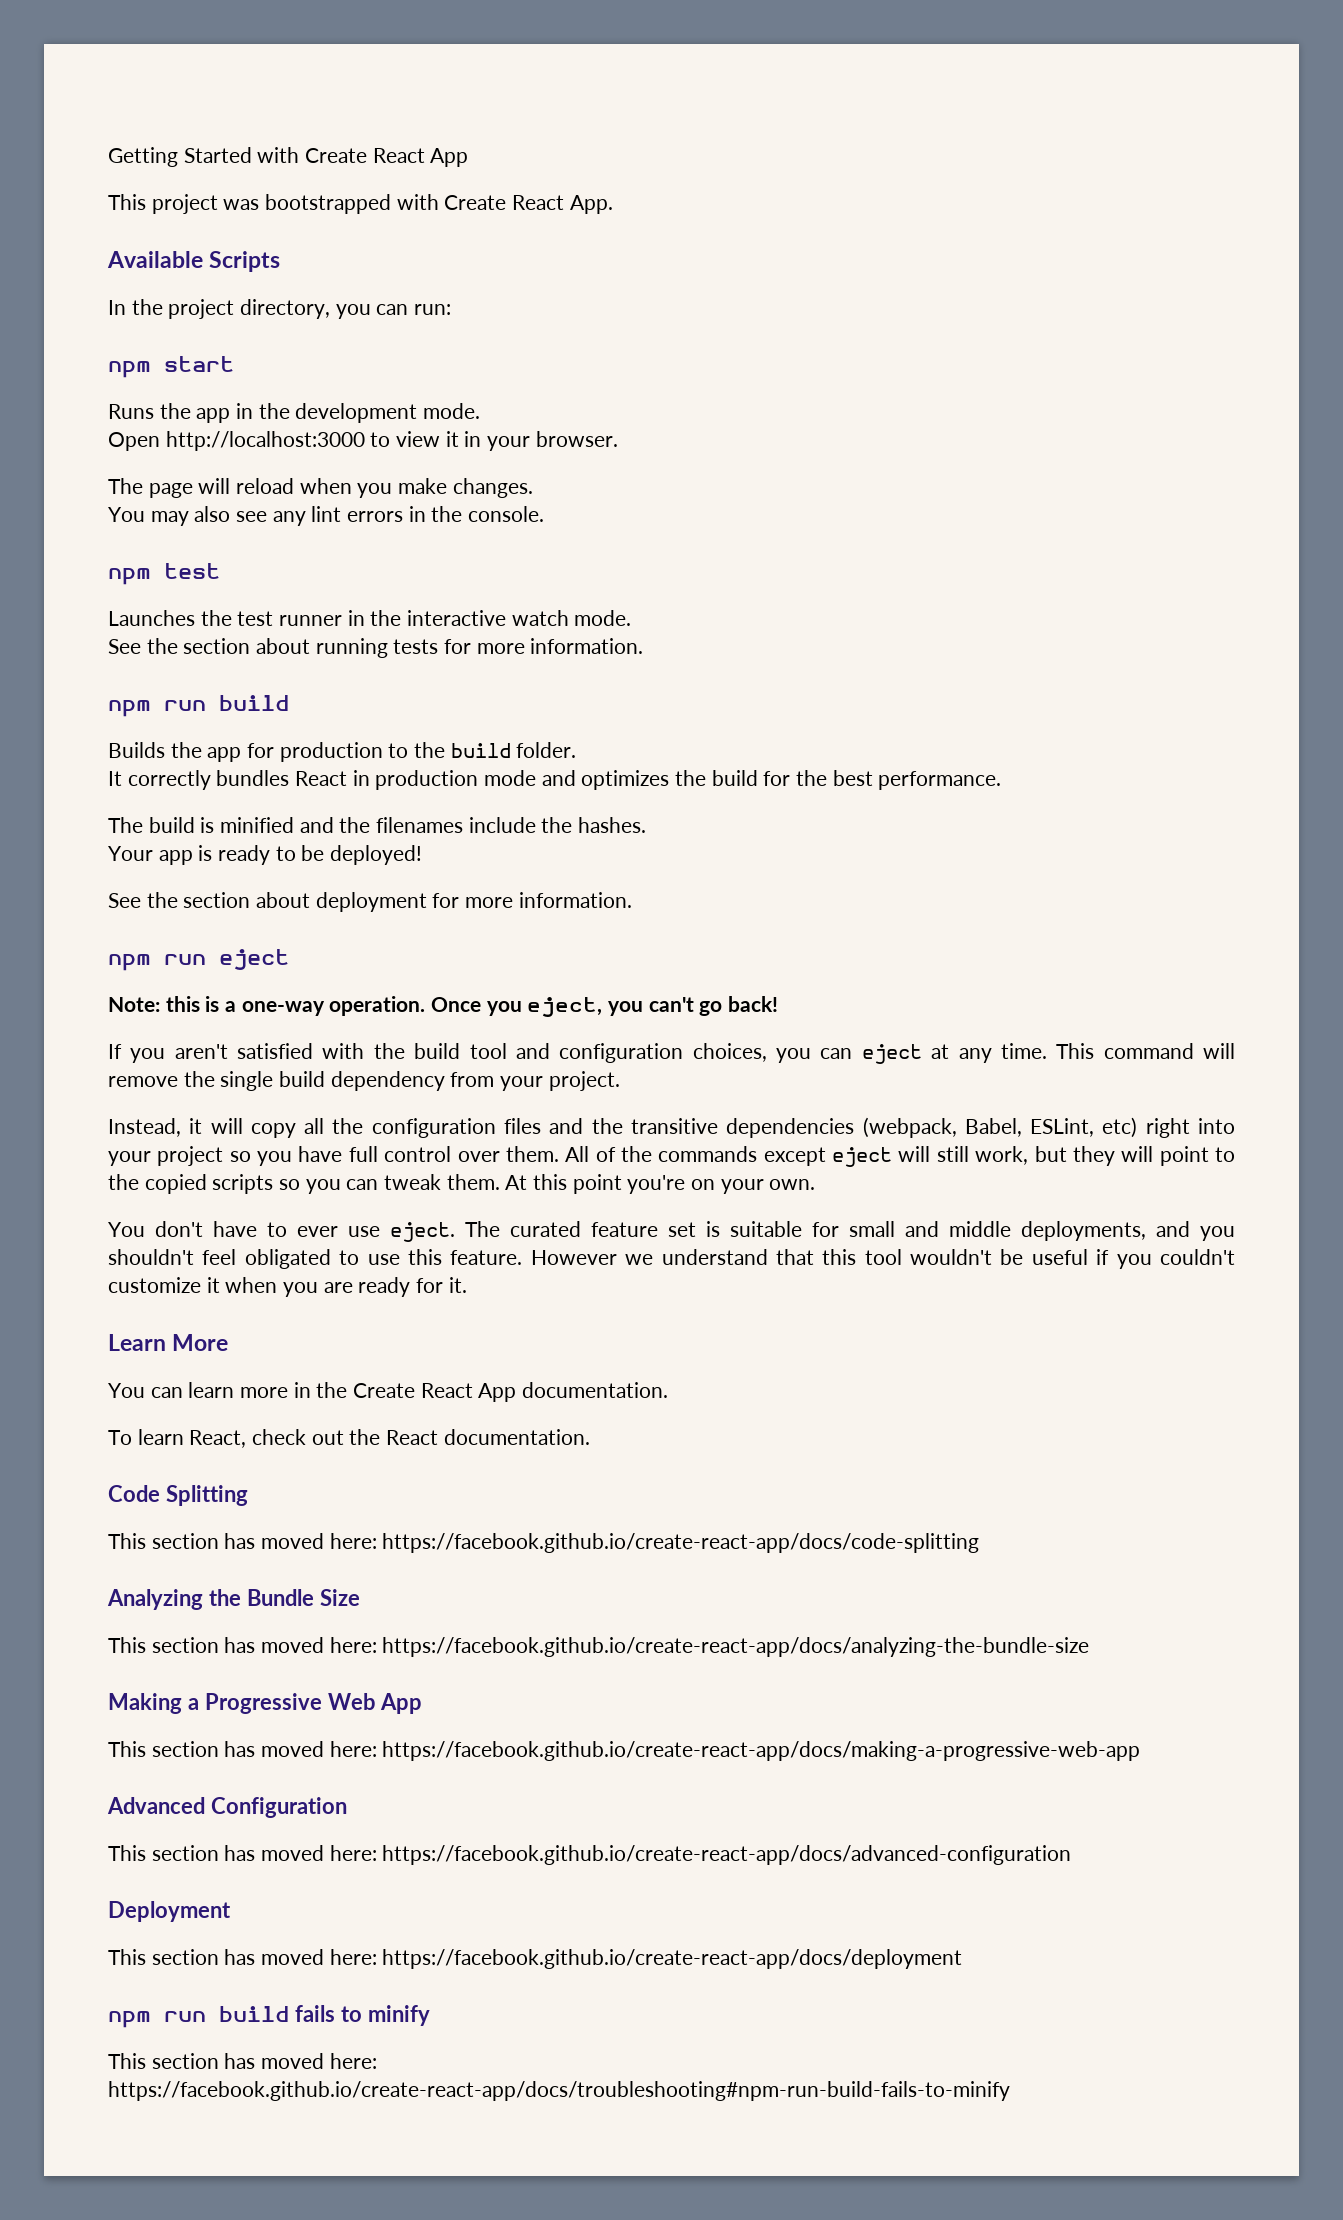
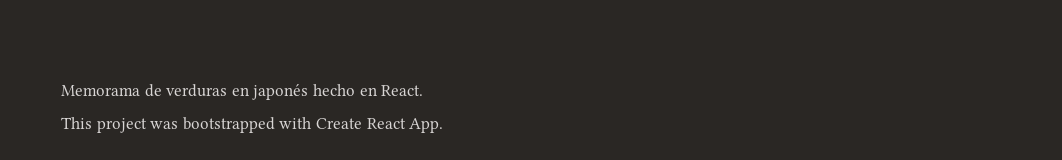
- Getting Started with Create React App
+ Memorama de verduras en japonés hecho en React.
- Available Scripts
- In the project directory, you can run:
- npm start
- Runs the app in the development mode.
- Open http://localhost:3000 to view it in your browser.
- The page will reload when you make changes.
- You may also see any lint errors in the console.
- npm test
- Launches the test runner in the interactive watch mode.
- See the section about running tests for more information.
- npm run build
- Builds the app for production to the build folder.
- It correctly bundles React in production mode and optimizes the build for the best performance.
- The build is minified and the filenames include the hashes.
- Your app is ready to be deployed!
- See the section about deployment for more information.
- npm run eject
- Note: this is a one-way operation. Once you eject, you can't go back!
- If you aren't satisfied with the build tool and configuration choices, you can eject at any time. This command will remove the single build dependency from your project.
- Instead, it will copy all the configuration files and the transitive dependencies (webpack, Babel, ESLint, etc) right into your project so you have full control over them. All of the commands except eject will still work, but they will point to the copied scripts so you can tweak them. At this point you're on your own.
- You don't have to ever use eject. The curated feature set is suitable for small and middle deployments, and you shouldn't feel obligated to use this feature. However we understand that this tool wouldn't be useful if you couldn't customize it when you are ready for it.
- Learn More
- You can learn more in the Create React App documentation.
- To learn React, check out the React documentation.
- Code Splitting
- This section has moved here: https://facebook.github.io/create-react-app/docs/code-splitting
- Analyzing the Bundle Size
- This section has moved here: https://facebook.github.io/create-react-app/docs/analyzing-the-bundle-size
- Making a Progressive Web App
- This section has moved here: https://facebook.github.io/create-react-app/docs/making-a-progressive-web-app
- Advanced Configuration
- This section has moved here: https://facebook.github.io/create-react-app/docs/advanced-configuration
- Deployment
- This section has moved here: https://facebook.github.io/create-react-app/docs/deployment
- npm run build fails to minify
- This section has moved here: https://facebook.github.io/create-react-app/docs/troubleshooting#npm-run-build-fails-to-minify

